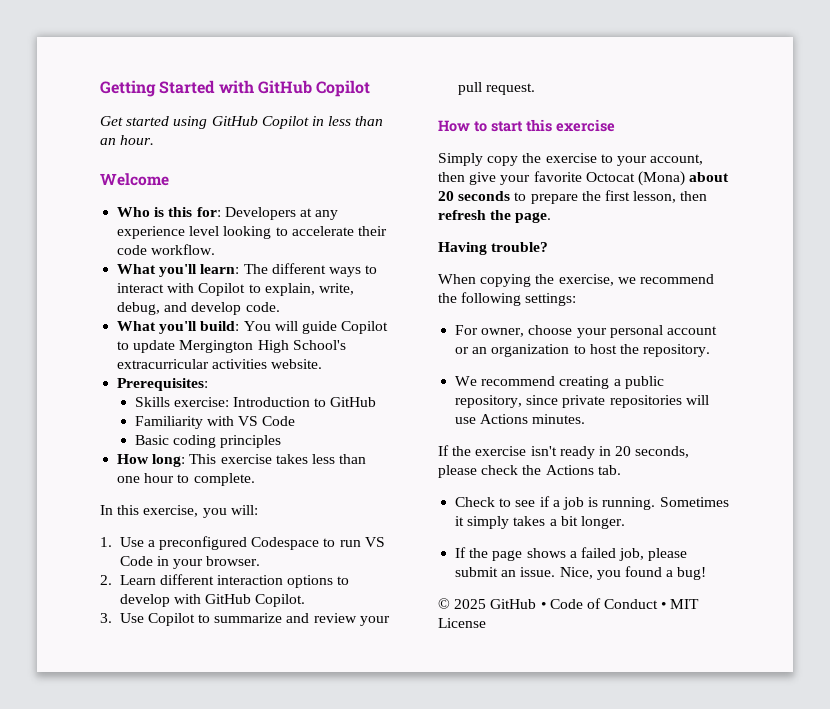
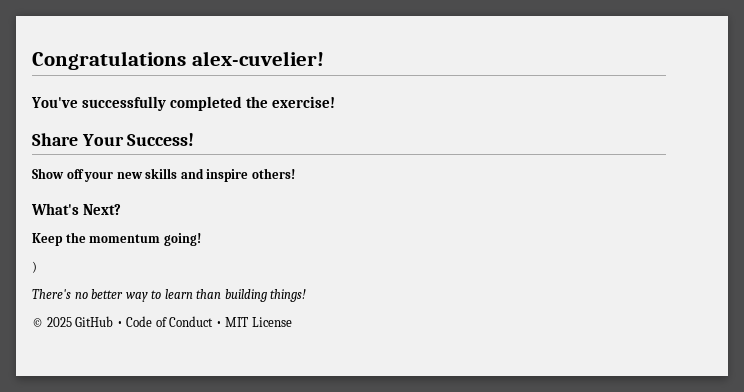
- Getting Started with GitHub Copilot
- Get started using GitHub Copilot in less than an hour.
- Welcome
- Who is this for: Developers at any experience level looking to accelerate their code workflow.
- What you'll learn: The different ways to interact with Copilot to explain, write, debug, and develop code.
- What you'll build: You will guide Copilot to update Mergington High School's extracurricular activities website.
- Prerequisites:
- Skills exercise: Introduction to GitHub
- Familiarity with VS Code
- Basic coding principles
- How long: This exercise takes less than one hour to complete.
- In this exercise, you will:
- 1. Use a preconfigured Codespace to run VS Code in your browser.
- 2. Learn different interaction options to develop with GitHub Copilot.
- 3. Use Copilot to summarize and review your pull request.
- How to start this exercise
- Simply copy the exercise to your account, then give your favorite Octocat (Mona) about 20 seconds to prepare the first lesson, then refresh the page.
- Having trouble?
- When copying the exercise, we recommend the following settings:
- For owner, choose your personal account or an organization to host the repository.
- We recommend creating a public repository, since private repositories will use Actions minutes.
- If the exercise isn't ready in 20 seconds, please check the Actions tab.
- Check to see if a job is running. Sometimes it simply takes a bit longer.
- If the page shows a failed job, please submit an issue. Nice, you found a bug!
+ Congratulations alex-cuvelier!
+ You've successfully completed the exercise!
+ Share Your Success!
+ Show off your new skills and inspire others!
+ What's Next?
+ Keep the momentum going!
+ )
+ There's no better way to learn than building things!

